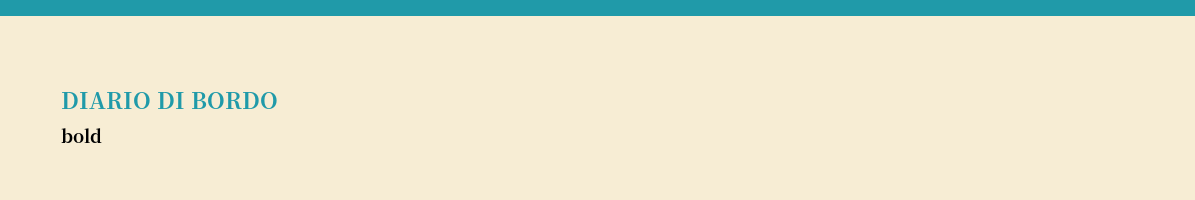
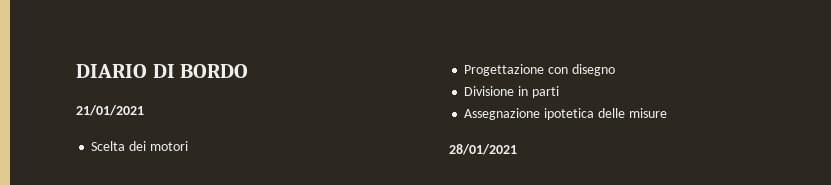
- bold
+ 21/01/2021
+ Scelta dei motori
+ Progettazione con disegno
+ Divisione in parti
+ Assegnazione ipotetica delle misure
+ 28/01/2021

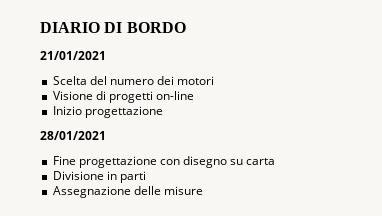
- Scelta dei motori
+ Scelta del numero dei motori
- Progettazione con disegno
+ Visione di progetti on-line
+ Inizio progettazione
+ 28/01/2021
+ Fine progettazione con disegno su carta
- Assegnazione ipotetica delle misure
+ Assegnazione delle misure
- 28/01/2021

